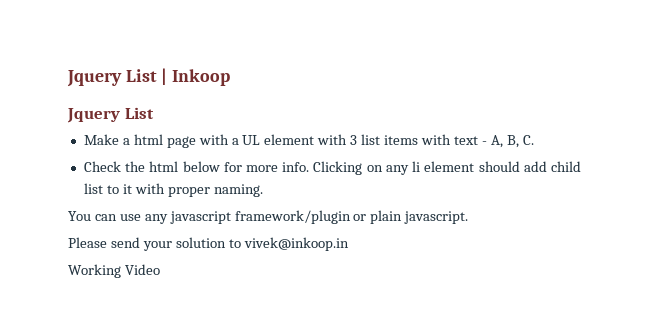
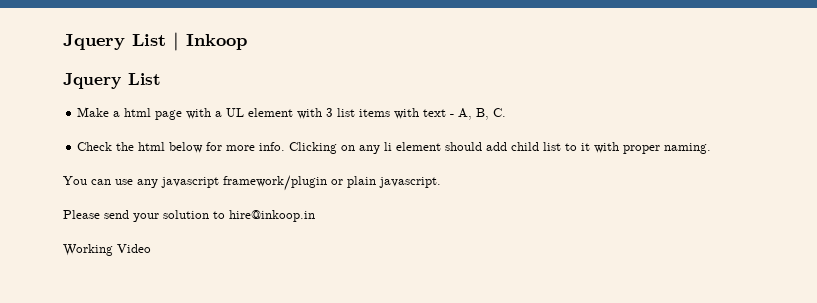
- Please send your solution to vivek@inkoop.in
+ Please send your solution to hire@inkoop.in

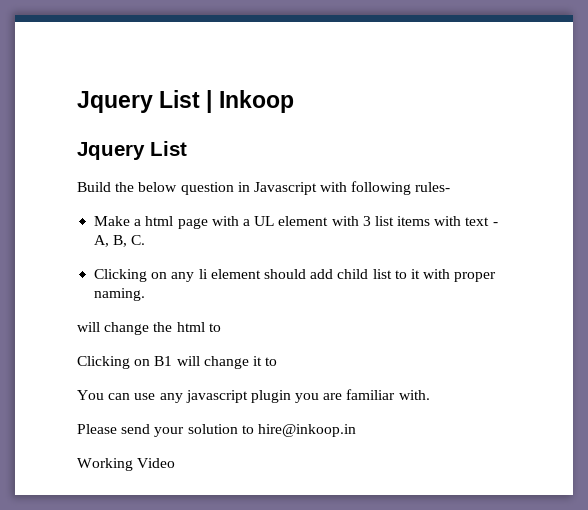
+ Build the below question in Javascript with following rules-
- Check the html below for more info.
+ will change the html to
+ Clicking on B1 will change it to
- You can use any javascript framework/plugin or plain javascript.
+ You can use any javascript plugin you are familiar with.

